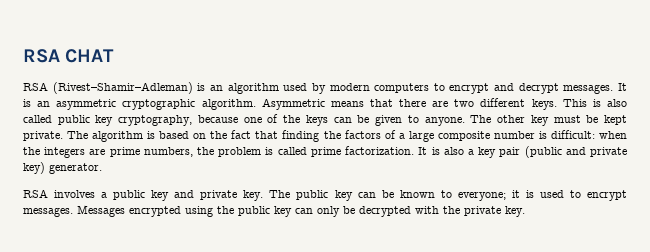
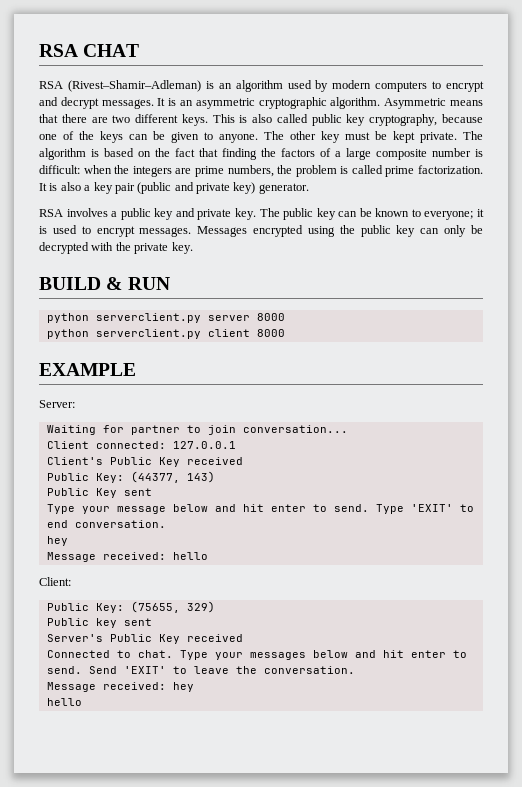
+ BUILD & RUN
+ python serverclient.py server 8000
+ python serverclient.py client 8000
+ EXAMPLE
+ Server:
+ Waiting for partner to join conversation...
+ Client connected: 127.0.0.1
+ Client's Public Key received
+ Public Key: (44377, 143)
+ Public Key sent
+ Type your message below and hit enter to send. Type 'EXIT' to end conversation.
+ hey
+ Message received: hello
+ Client:
+ Public Key: (75655, 329)
+ Public key sent
+ Server's Public Key received
+ Connected to chat. Type your messages below and hit enter to send. Send 'EXIT' to leave the conversation.
+ Message received: hey
+ hello

